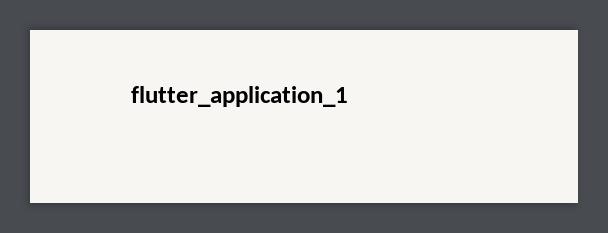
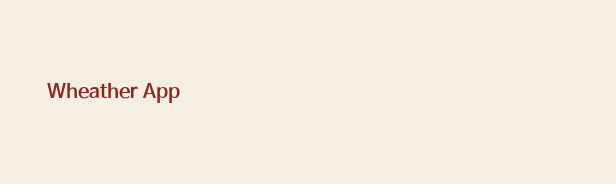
- flutter_application_1
+ Wheather App

